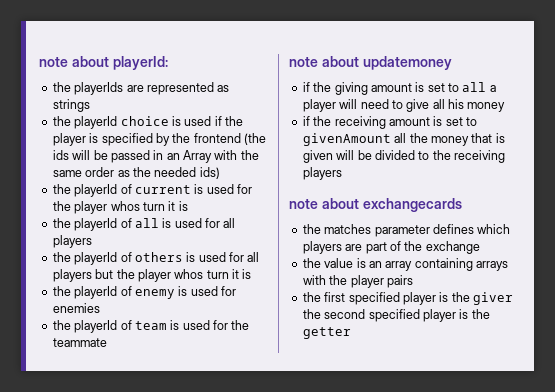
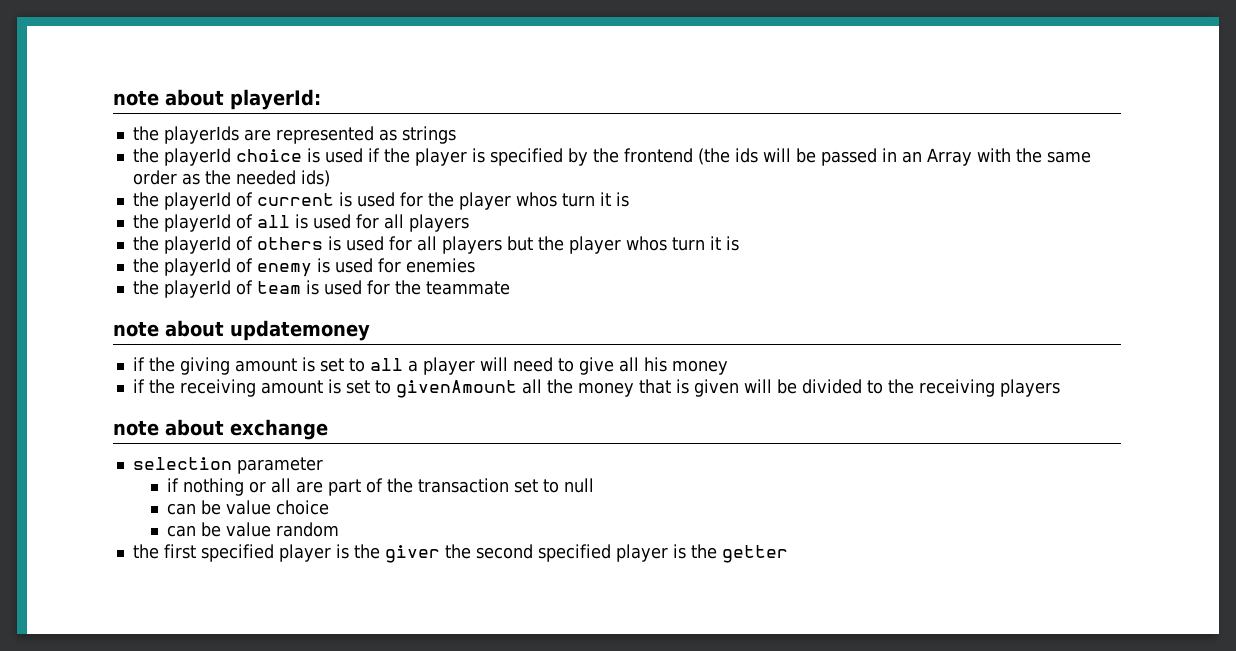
- note about exchangecards
- the matches parameter defines which players are part of the exchange
- the value is an array containing arrays with the player pairs
+ note about exchange
+ selection parameter
+ if nothing or all are part of the transaction set to null
+ can be value choice
+ can be value random

